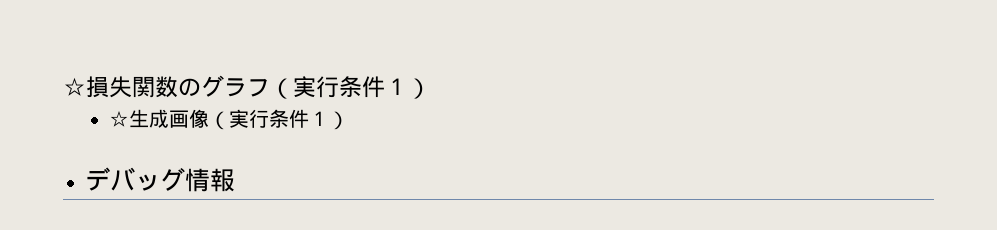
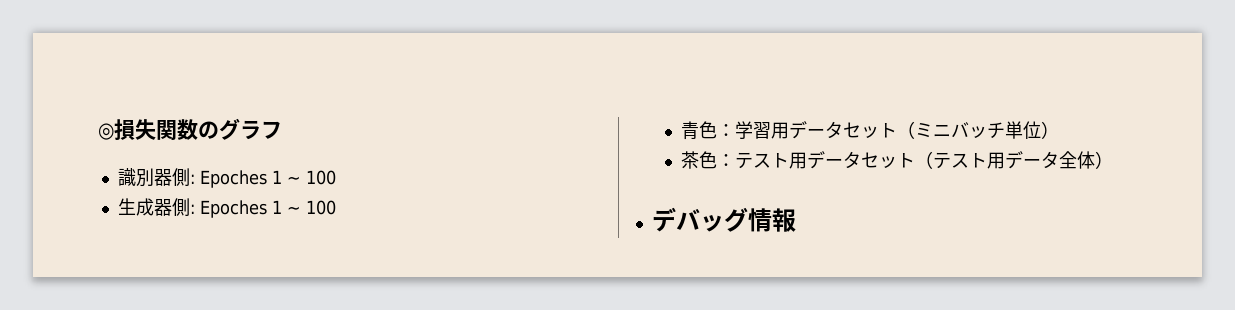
- ☆損失関数のグラフ（実行条件１）
- ☆生成画像（実行条件１）
+ ◎損失関数のグラフ
+ 識別器側: Epoches 1 ~ 100
+ 生成器側: Epoches 1 ~ 100
+ 青色：学習用データセット（ミニバッチ単位）
+ 茶色：テスト用データセット（テスト用データ全体）

